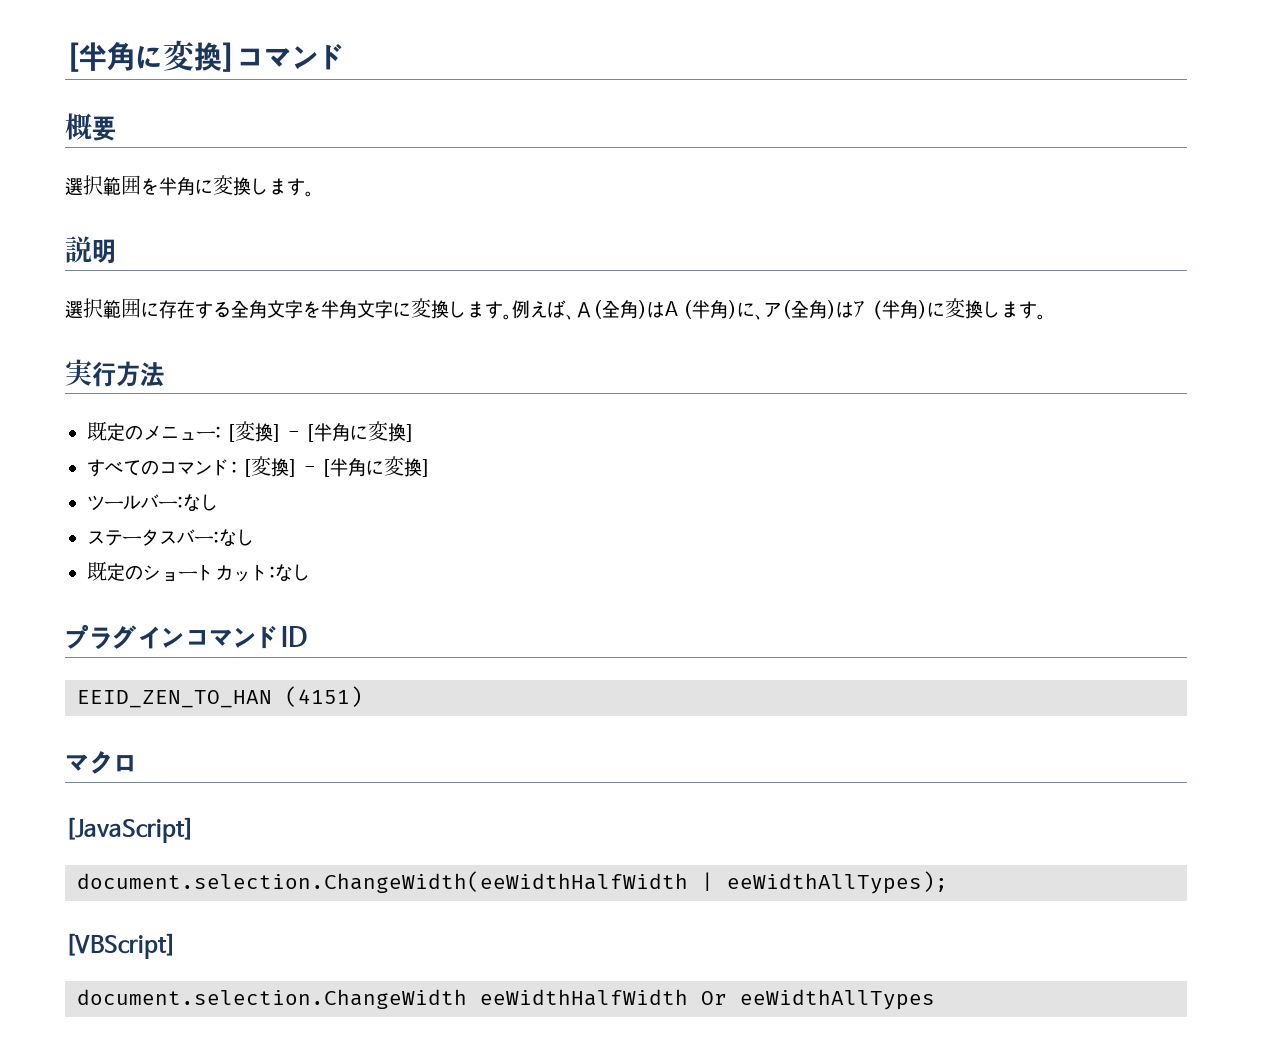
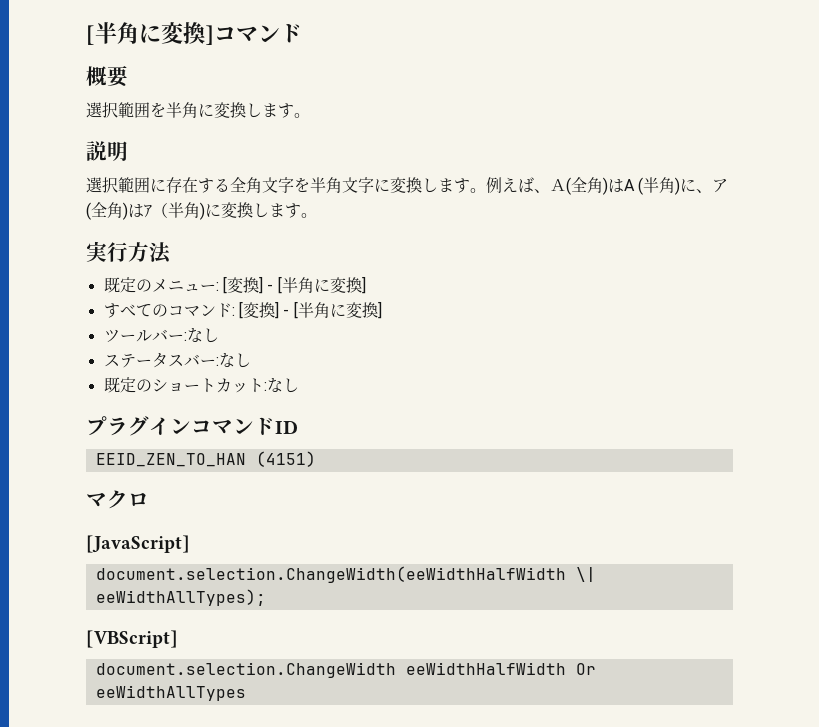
- document.selection.ChangeWidth(eeWidthHalfWidth | eeWidthAllTypes);
+ document.selection.ChangeWidth(eeWidthHalfWidth \| eeWidthAllTypes);

